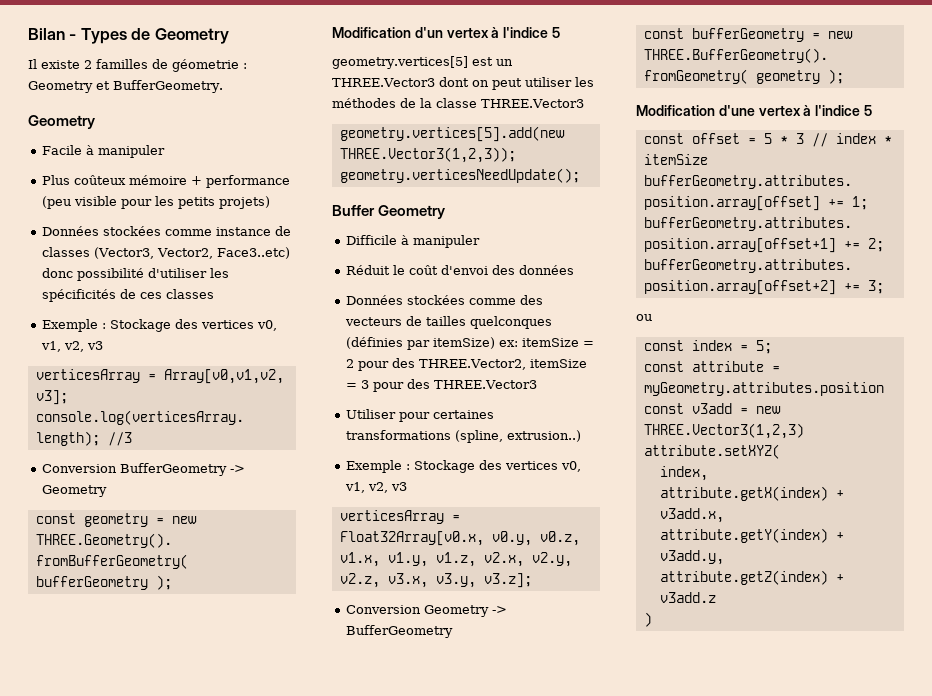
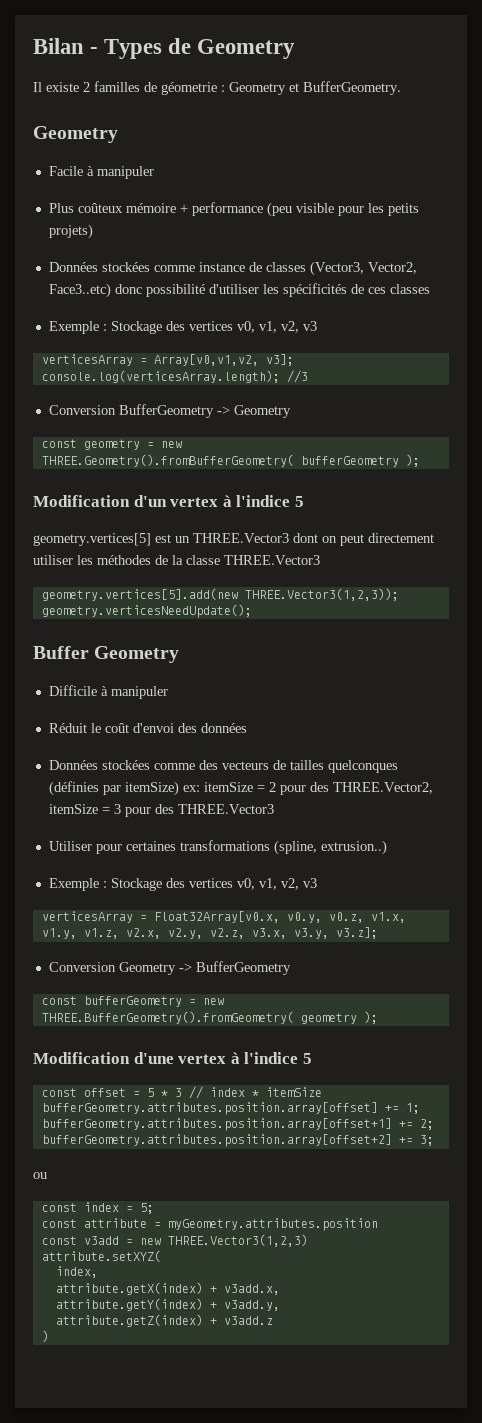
- geometry.vertices[5] est un THREE.Vector3 dont on peut utiliser les méthodes de la classe THREE.Vector3
+ geometry.vertices[5] est un THREE.Vector3 dont on peut directement utiliser les méthodes de la classe THREE.Vector3

